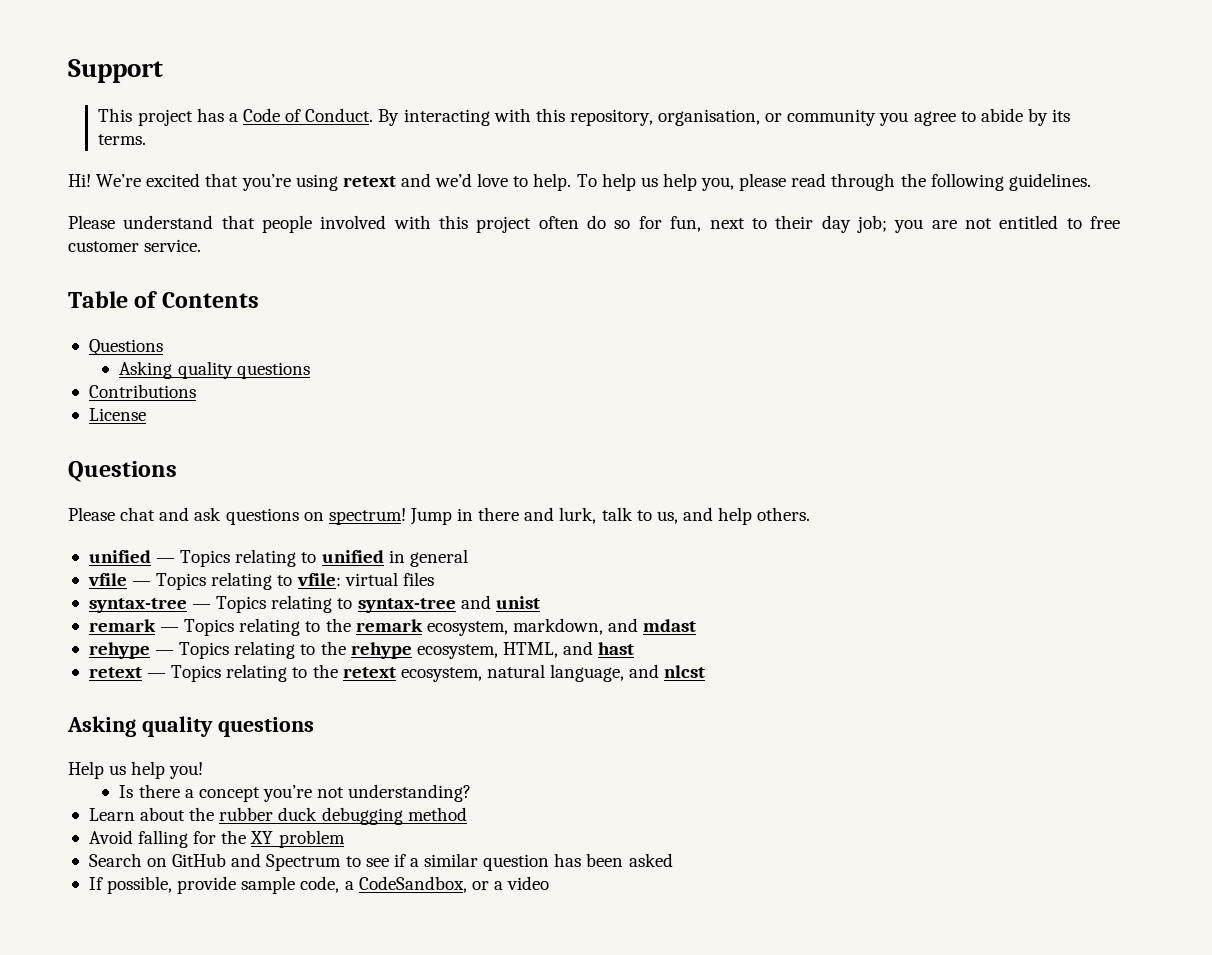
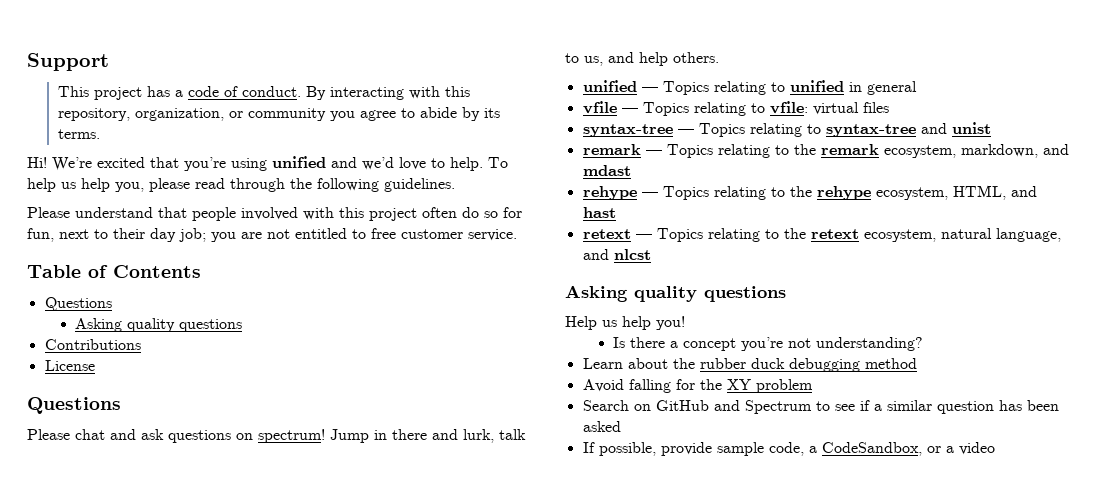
- This project has a Code of Conduct.
+ This project has a code of conduct.
- By interacting with this repository, organisation, or community you agree to abide by its terms.
+ By interacting with this repository, organization, or community you agree to abide by its terms.
- We’re excited that you’re using retext and we’d love to help.
+ We’re excited that you’re using unified and we’d love to help.

